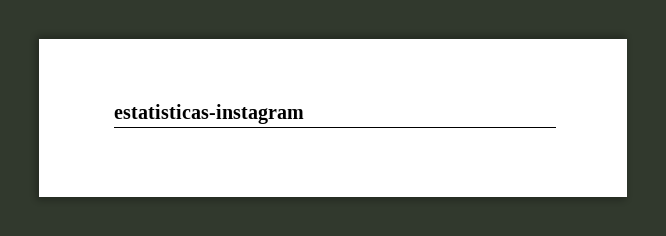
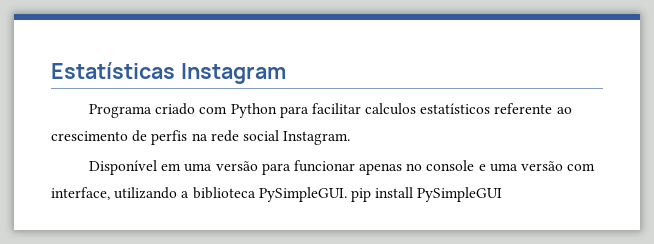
- estatisticas-instagram
+ Estatísticas Instagram
+ Programa criado com Python para facilitar calculos estatísticos referente ao crescimento de perfis na rede social Instagram.
+ Disponível em uma versão para funcionar apenas no console e uma versão com interface, utilizando a biblioteca PySimpleGUI. pip install PySimpleGUI

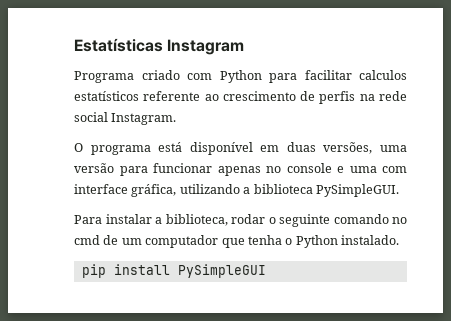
- Disponível em uma versão para funcionar apenas no console e uma versão com interface, utilizando a biblioteca PySimpleGUI. pip install PySimpleGUI
+ O programa está disponível em duas versões, uma versão para funcionar apenas no console e uma com interface gráfica, utilizando a biblioteca PySimpleGUI.
+ Para instalar a biblioteca, rodar o seguinte comando no cmd de um computador que tenha o Python instalado.
+ pip install PySimpleGUI

